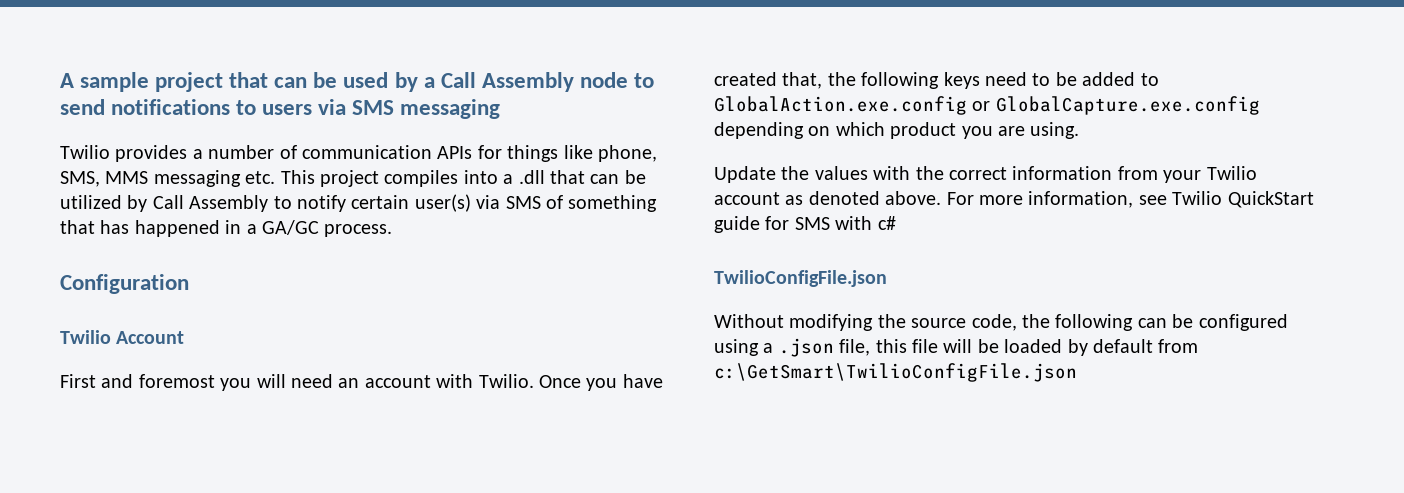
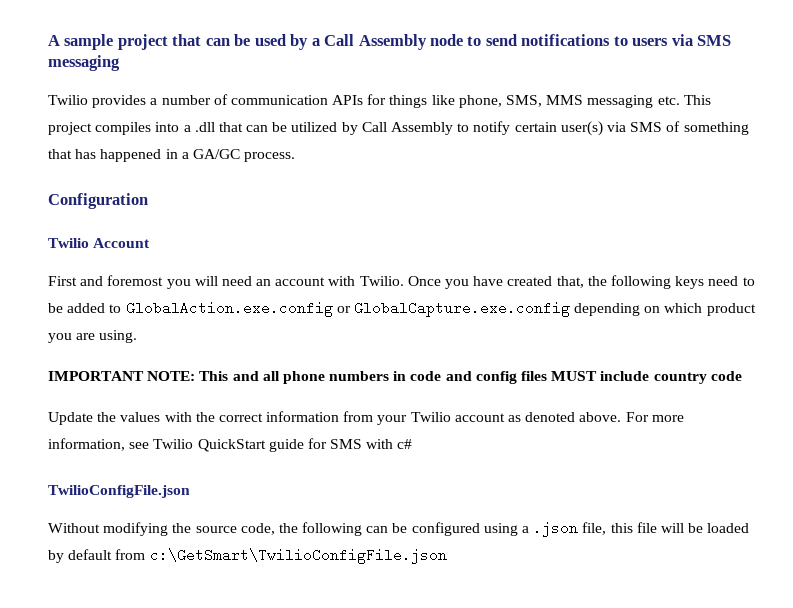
+ IMPORTANT NOTE: This and all phone numbers in code and config files MUST include country code

